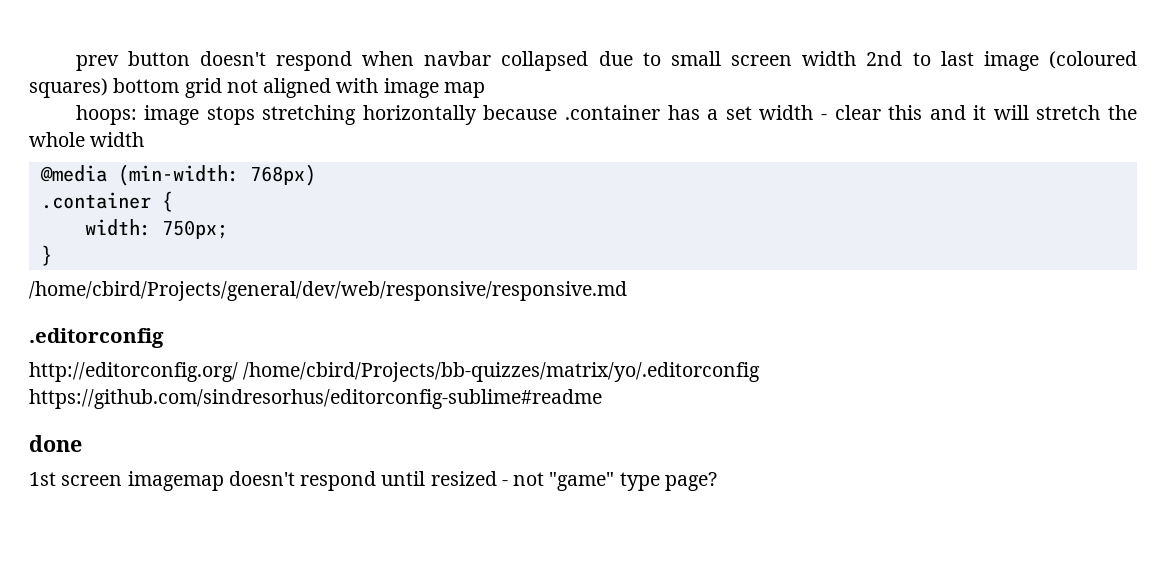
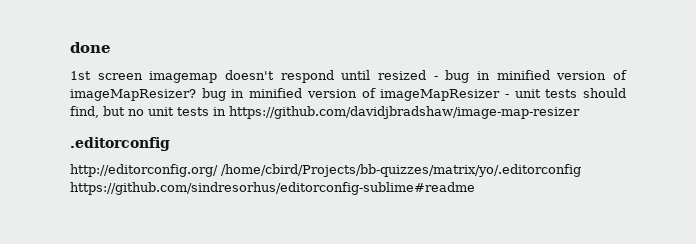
- prev button doesn't respond when navbar collapsed due to small screen width 2nd to last image (coloured squares) bottom grid not aligned with image map
- hoops: image stops stretching horizontally because .container has a set width - clear this and it will stretch the whole width
- @media (min-width: 768px)
- .container {
- width: 750px;
- }
- /home/cbird/Projects/general/dev/web/responsive/responsive.md
- .editorconfig
- http://editorconfig.org/ /home/cbird/Projects/bb-quizzes/matrix/yo/.editorconfig https://github.com/sindresorhus/editorconfig-sublime#readme
- 1st screen imagemap doesn't respond until resized - not "game" type page?
+ 1st screen imagemap doesn't respond until resized - bug in minified version of imageMapResizer? bug in minified version of imageMapResizer - unit tests should find, but no unit tests in https://github.com/davidjbradshaw/image-map-resizer
+ .editorconfig
+ http://editorconfig.org/ /home/cbird/Projects/bb-quizzes/matrix/yo/.editorconfig https://github.com/sindresorhus/editorconfig-sublime#readme

